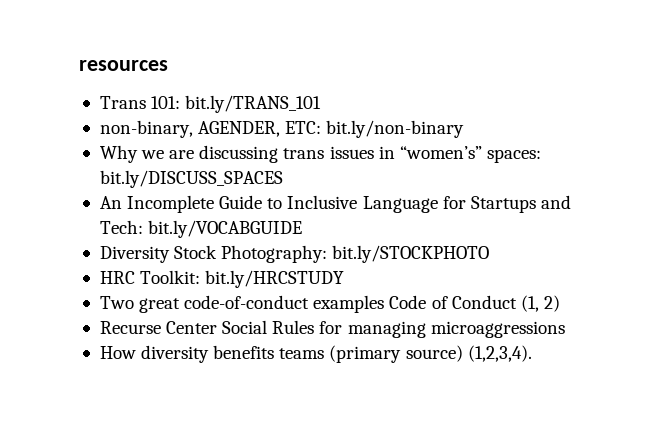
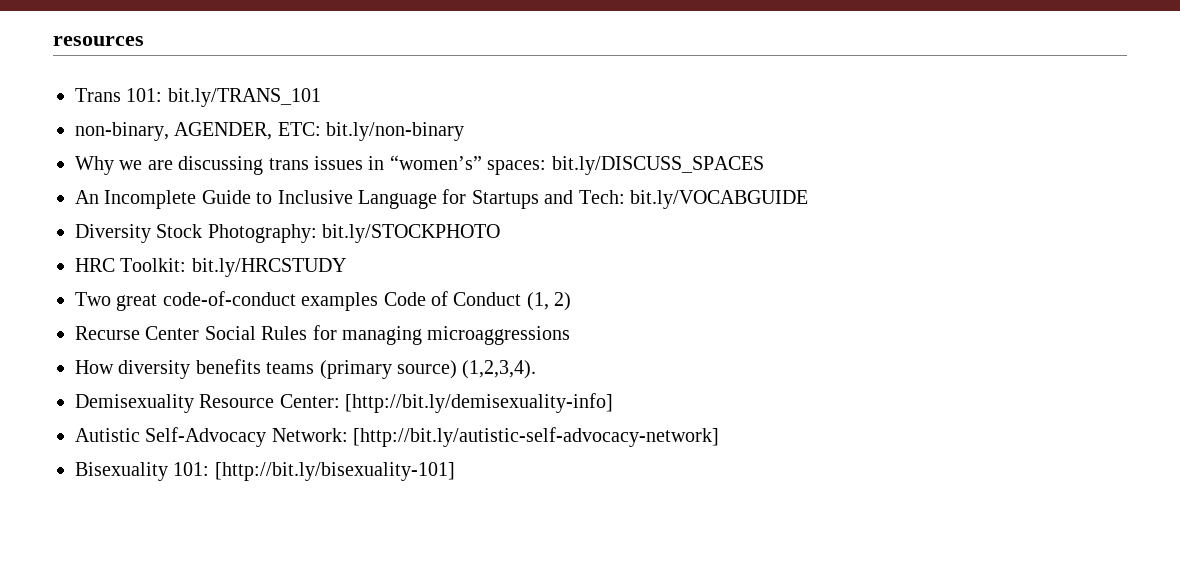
+ Demisexuality Resource Center: [http://bit.ly/demisexuality-info]
+ Autistic Self-Advocacy Network: [http://bit.ly/autistic-self-advocacy-network]
+ Bisexuality 101: [http://bit.ly/bisexuality-101]

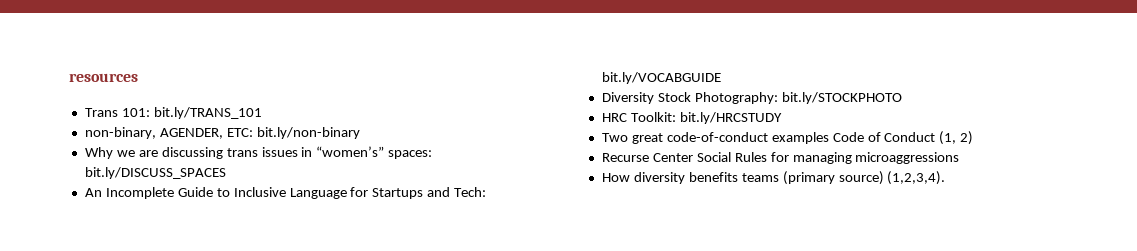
- Demisexuality Resource Center: [http://bit.ly/demisexuality-info]
- Autistic Self-Advocacy Network: [http://bit.ly/autistic-self-advocacy-network]
- Bisexuality 101: [http://bit.ly/bisexuality-101]

